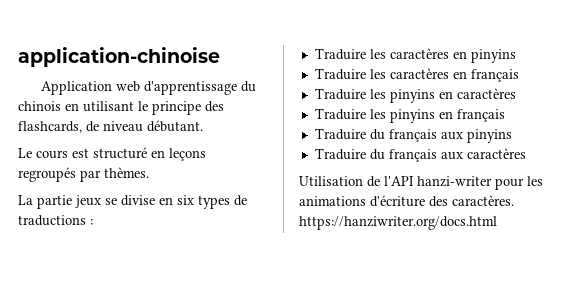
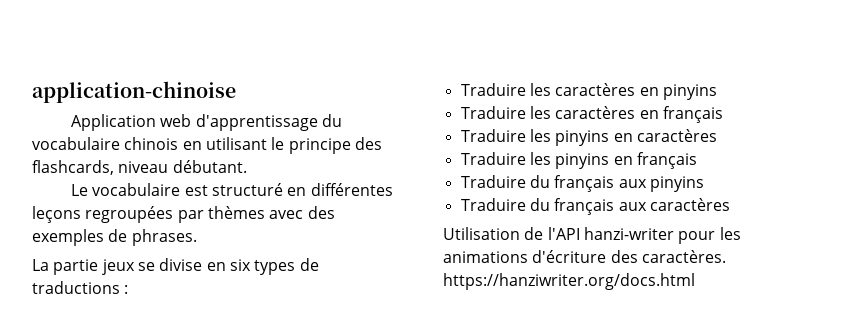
- Application web d'apprentissage du chinois en utilisant le principe des flashcards, de niveau débutant.
+ Application web d'apprentissage du vocabulaire chinois en utilisant le principe des flashcards, niveau débutant.
- Le cours est structuré en leçons regroupés par thèmes.
+ Le vocabulaire est structuré en différentes leçons regroupées par thèmes avec des exemples de phrases.

